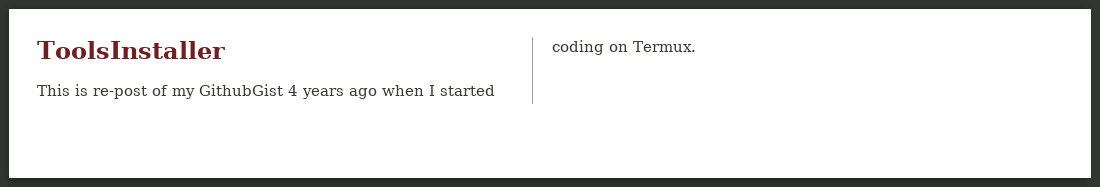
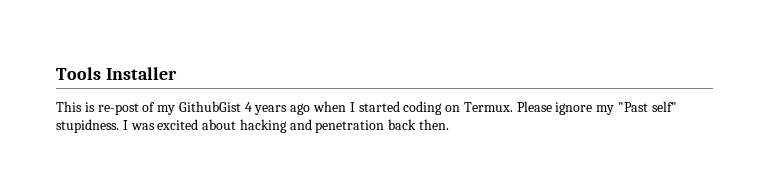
- ToolsInstaller
+ Tools Installer
+ Please ignore my "Past self" stupidness. I was excited about hacking and penetration back then.

